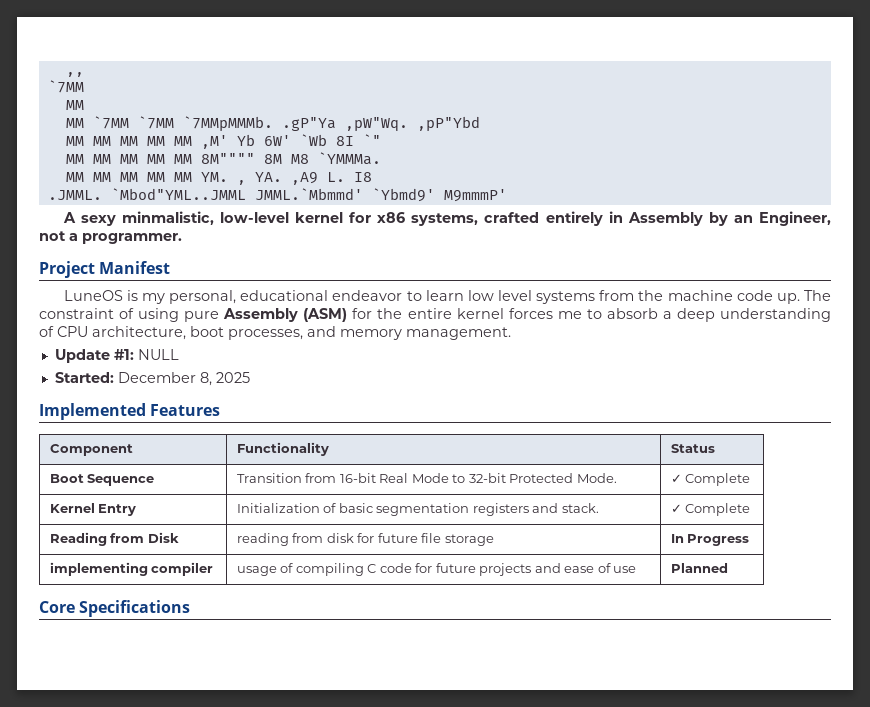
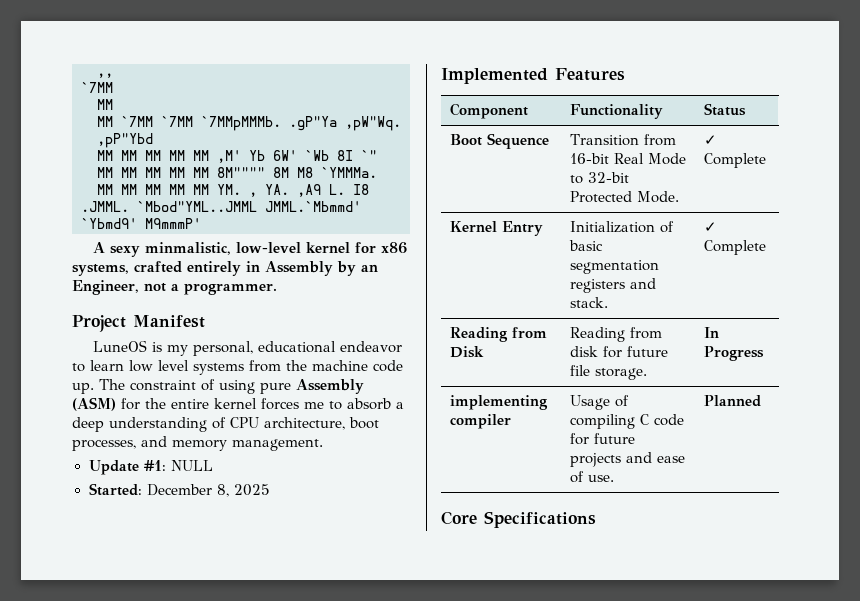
- Reading from Disk | reading from disk for future file storage | In Progress
+ Reading from Disk | Reading from disk for future file storage. | In Progress
- implementing compiler | usage of compiling C code for future projects and ease of use | Planned
+ implementing compiler | Usage of compiling C code for future projects and ease of use. | Planned

